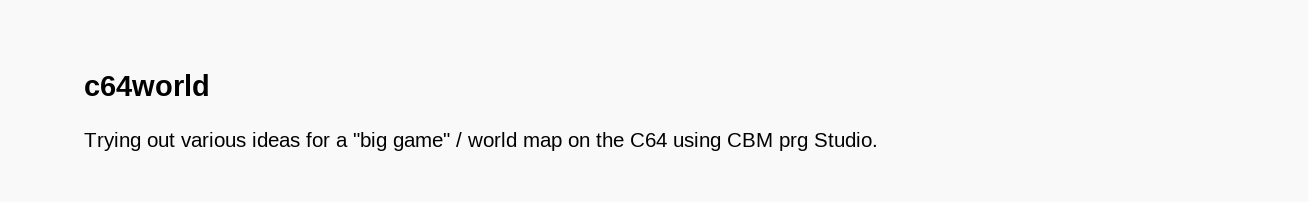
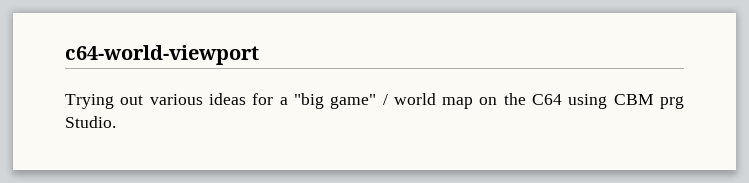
- c64world
+ c64-world-viewport

